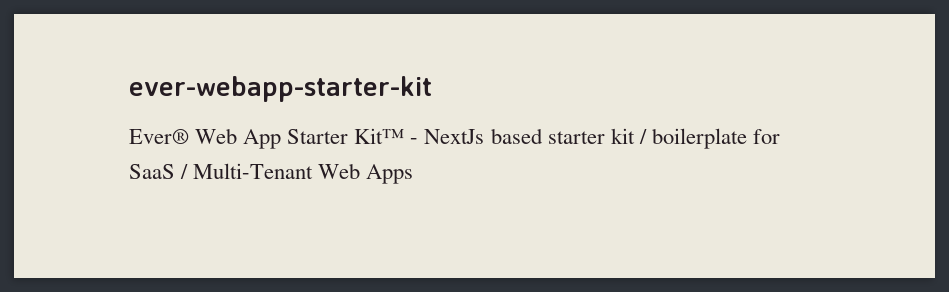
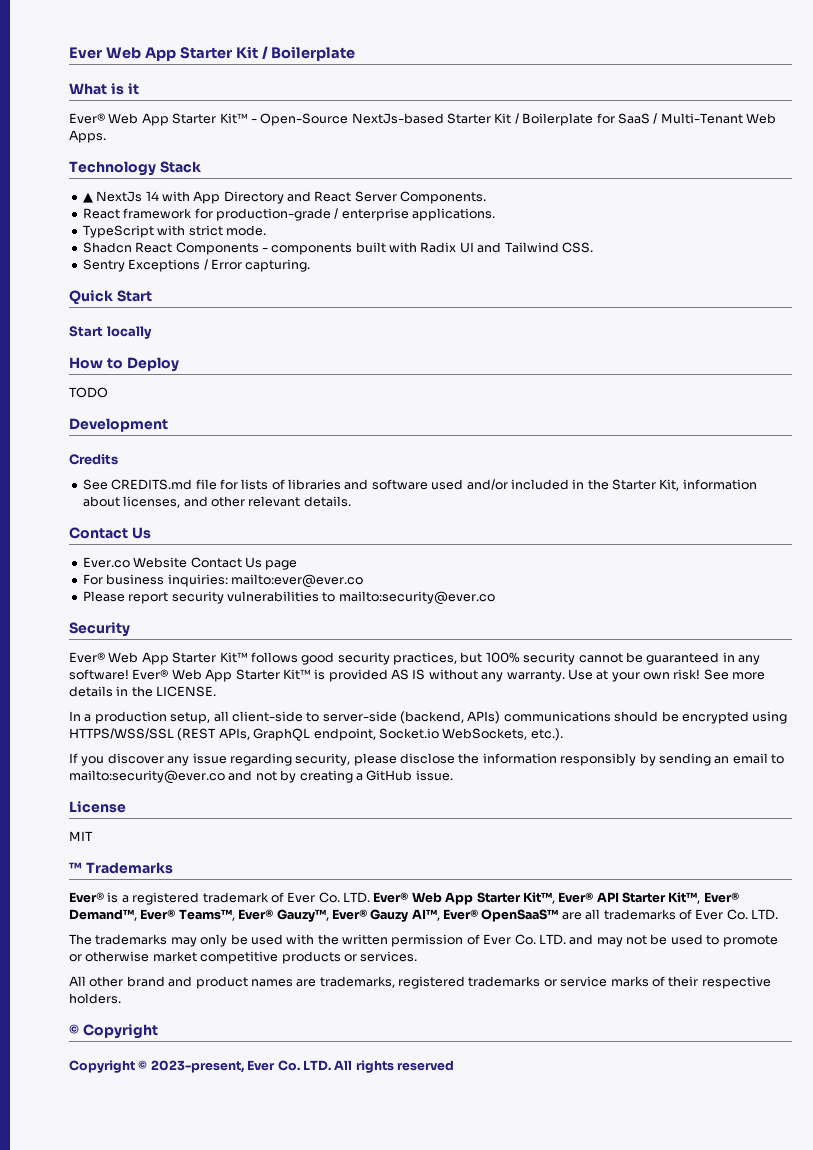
- ever-webapp-starter-kit
+ Ever Web App Starter Kit / Boilerplate
+ What is it
- Ever® Web App Starter Kit™ - NextJs based starter kit / boilerplate for SaaS / Multi-Tenant Web Apps
+ Ever® Web App Starter Kit™ - Open-Source NextJs-based Starter Kit / Boilerplate for SaaS / Multi-Tenant Web Apps.
+ Technology Stack
+ ▲ NextJs 14 with App Directory and React Server Components.
+ React framework for production-grade / enterprise applications.
+ TypeScript with strict mode.
+ Shadcn React Components - components built with Radix UI and Tailwind CSS.
+ Sentry Exceptions / Error capturing.
+ Quick Start
+ Start locally
+ How to Deploy
+ TODO
+ Development
+ Credits
+ See CREDITS.md file for lists of libraries and software used and/or included in the Starter Kit, information about licenses, and other relevant details.
+ Contact Us
+ Ever.co Website Contact Us page
+ For business inquiries: mailto:ever@ever.co
+ Please report security vulnerabilities to mailto:security@ever.co
+ Security
+ Ever® Web App Starter Kit™ follows good security practices, but 100% security cannot be guaranteed in any software! Ever® Web App Starter Kit™ is provided AS IS without any warranty. Use at your own risk! See more details in the LICENSE.
+ In a production setup, all client-side to server-side (backend, APIs) communications should be encrypted using HTTPS/WSS/SSL (REST APIs, GraphQL endpoint, Socket.io WebSockets, etc.).
+ If you discover any issue regarding security, please disclose the information responsibly by sending an email to mailto:security@ever.co and not by creating a GitHub issue.
+ License
+ MIT
+ ™ Trademarks
+ Ever® is a registered trademark of Ever Co. LTD. Ever® Web App Starter Kit™, Ever® API Starter Kit™, Ever® Demand™, Ever® Teams™, Ever® Gauzy™, Ever® Gauzy AI™, Ever® OpenSaaS™ are all trademarks of Ever Co. LTD.
+ The trademarks may only be used with the written permission of Ever Co. LTD. and may not be used to promote or otherwise market competitive products or services.
+ All other brand and product names are trademarks, registered trademarks or service marks of their respective holders.
+ © Copyright
+ Copyright © 2023-present, Ever Co. LTD. All rights reserved

